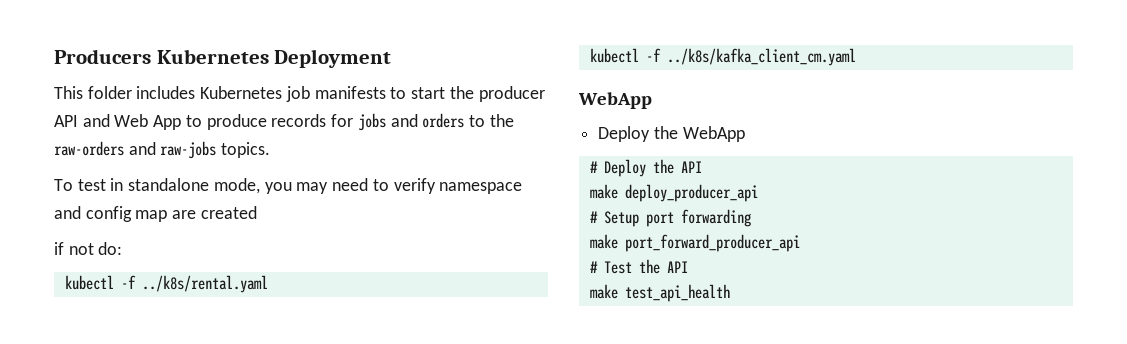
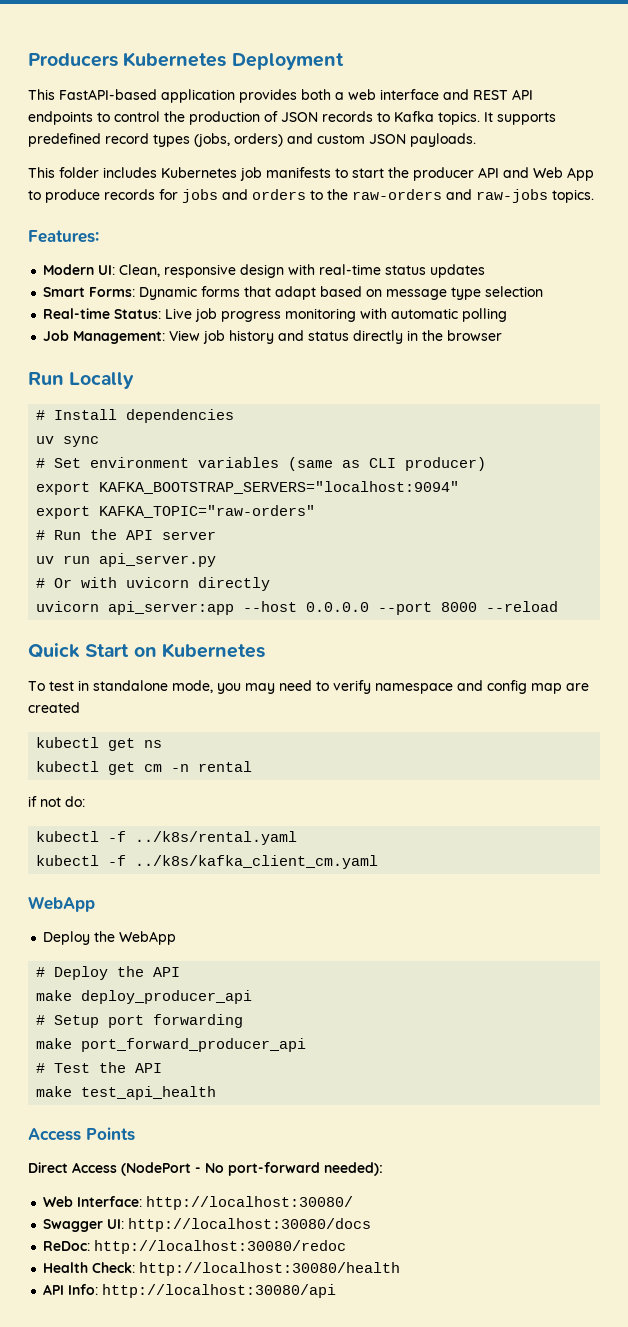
+ This FastAPI-based application provides both a web interface and REST API endpoints to control the production of JSON records to Kafka topics. It supports predefined record types (jobs, orders) and custom JSON payloads.
+ Features:
+ Modern UI: Clean, responsive design with real-time status updates
+ Smart Forms: Dynamic forms that adapt based on message type selection
+ Real-time Status: Live job progress monitoring with automatic polling
+ Job Management: View job history and status directly in the browser
+ Run Locally
+ # Install dependencies
+ uv sync
+ # Set environment variables (same as CLI producer)
+ export KAFKA_BOOTSTRAP_SERVERS="localhost:9094"
+ export KAFKA_TOPIC="raw-orders"
+ # Run the API server
+ uv run api_server.py
+ # Or with uvicorn directly
+ uvicorn api_server:app --host 0.0.0.0 --port 8000 --reload
+ Quick Start on Kubernetes
+ kubectl get ns
+ kubectl get cm -n rental
+ Access Points
+ Direct Access (NodePort - No port-forward needed):
+ Web Interface: http://localhost:30080/
+ Swagger UI: http://localhost:30080/docs
+ ReDoc: http://localhost:30080/redoc
+ Health Check: http://localhost:30080/health
+ API Info: http://localhost:30080/api

